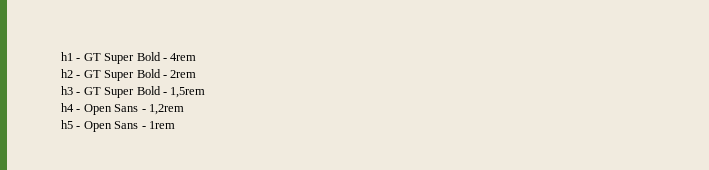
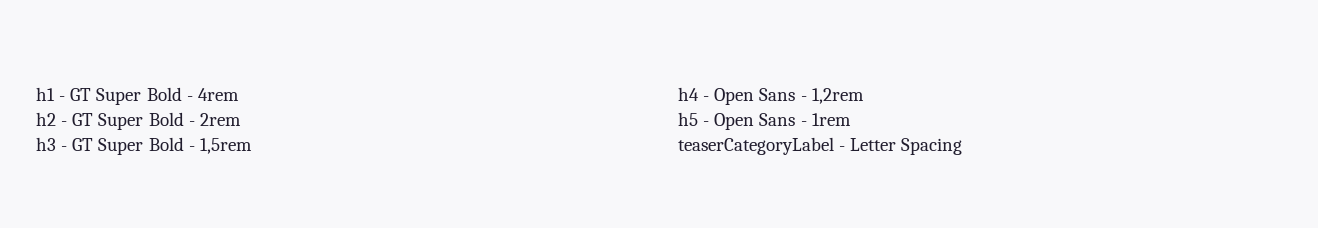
+ teaserCategoryLabel - Letter Spacing

